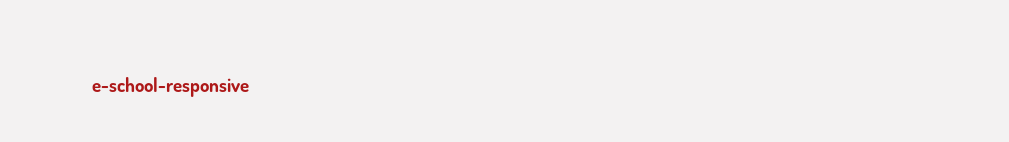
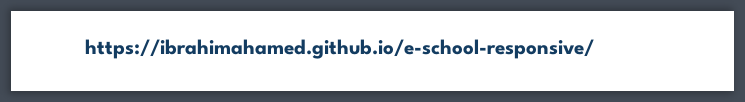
- e-school-responsive
+ https://ibrahimahamed.github.io/e-school-responsive/

